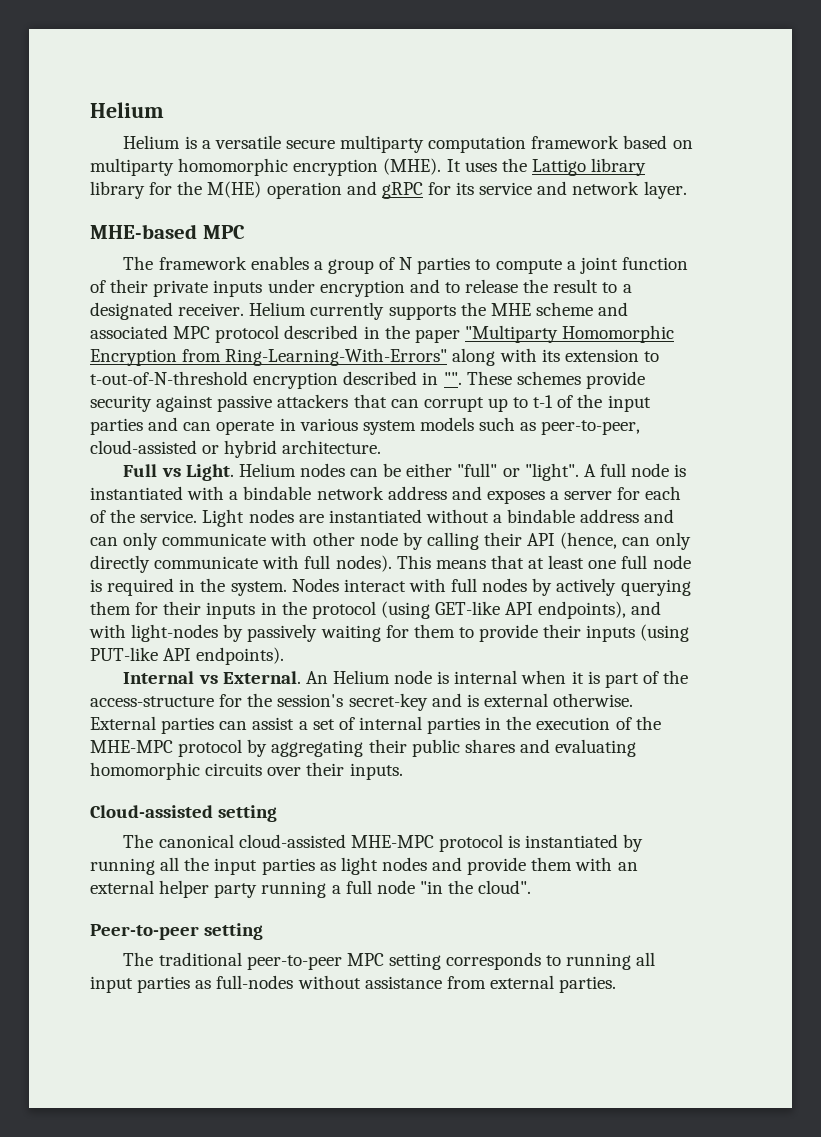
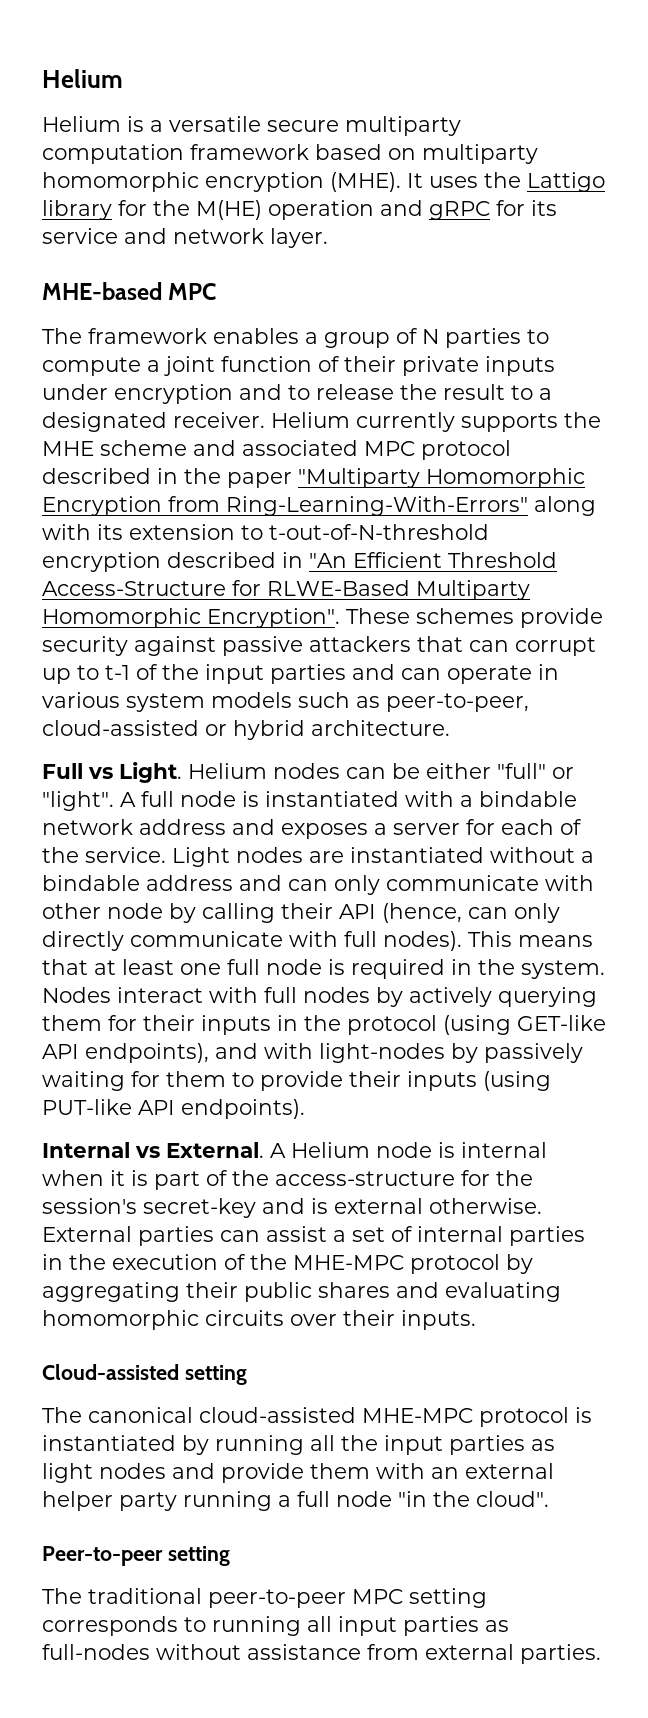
- It uses the Lattigo library library for the M(HE) operation and gRPC for its service and network layer.
+ It uses the Lattigo library for the M(HE) operation and gRPC for its service and network layer.
- Helium currently supports the MHE scheme and associated MPC protocol described in the paper "Multiparty Homomorphic Encryption from Ring-Learning-With-Errors" along with its extension to t-out-of-N-threshold encryption described in "".
+ Helium currently supports the MHE scheme and associated MPC protocol described in the paper "Multiparty Homomorphic Encryption from Ring-Learning-With-Errors" along with its extension to t-out-of-N-threshold encryption described in "An Efficient Threshold Access-Structure for RLWE-Based Multiparty Homomorphic Encryption".
- An Helium node is internal when it is part of the access-structure for the session's secret-key and is external otherwise.
+ A Helium node is internal when it is part of the access-structure for the session's secret-key and is external otherwise.

